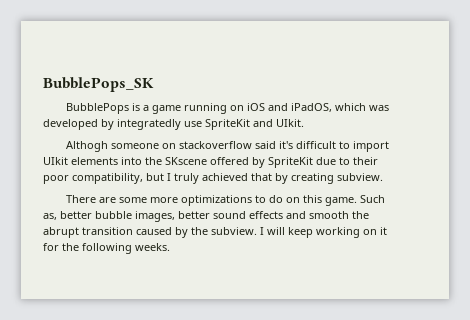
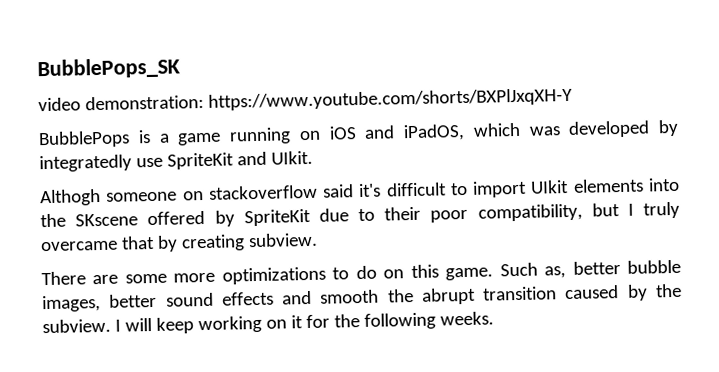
+ video demonstration: https://www.youtube.com/shorts/BXPlJxqXH-Y
- Althogh someone on stackoverflow said it's difficult to import UIkit elements into the SKscene offered by SpriteKit due to their poor compatibility, but I truly achieved that by creating subview.
+ Althogh someone on stackoverflow said it's difficult to import UIkit elements into the SKscene offered by SpriteKit due to their poor compatibility, but I truly overcame that by creating subview.

